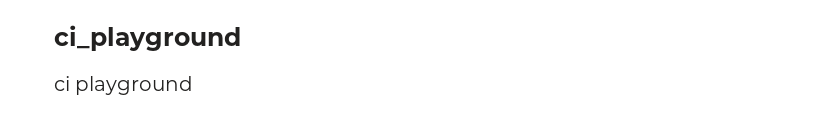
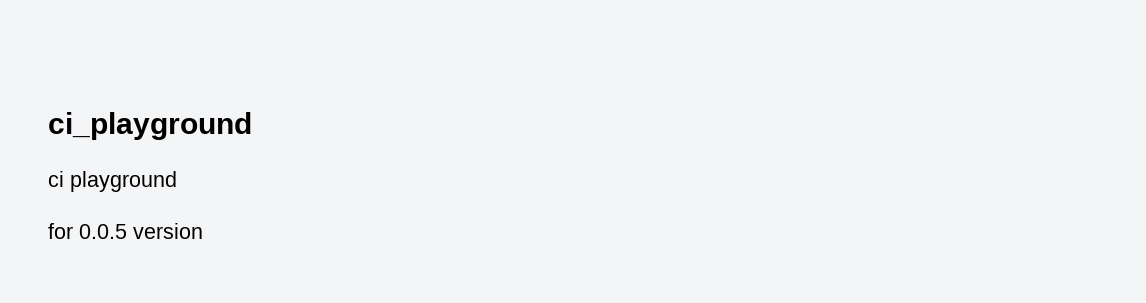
+ for 0.0.5 version

